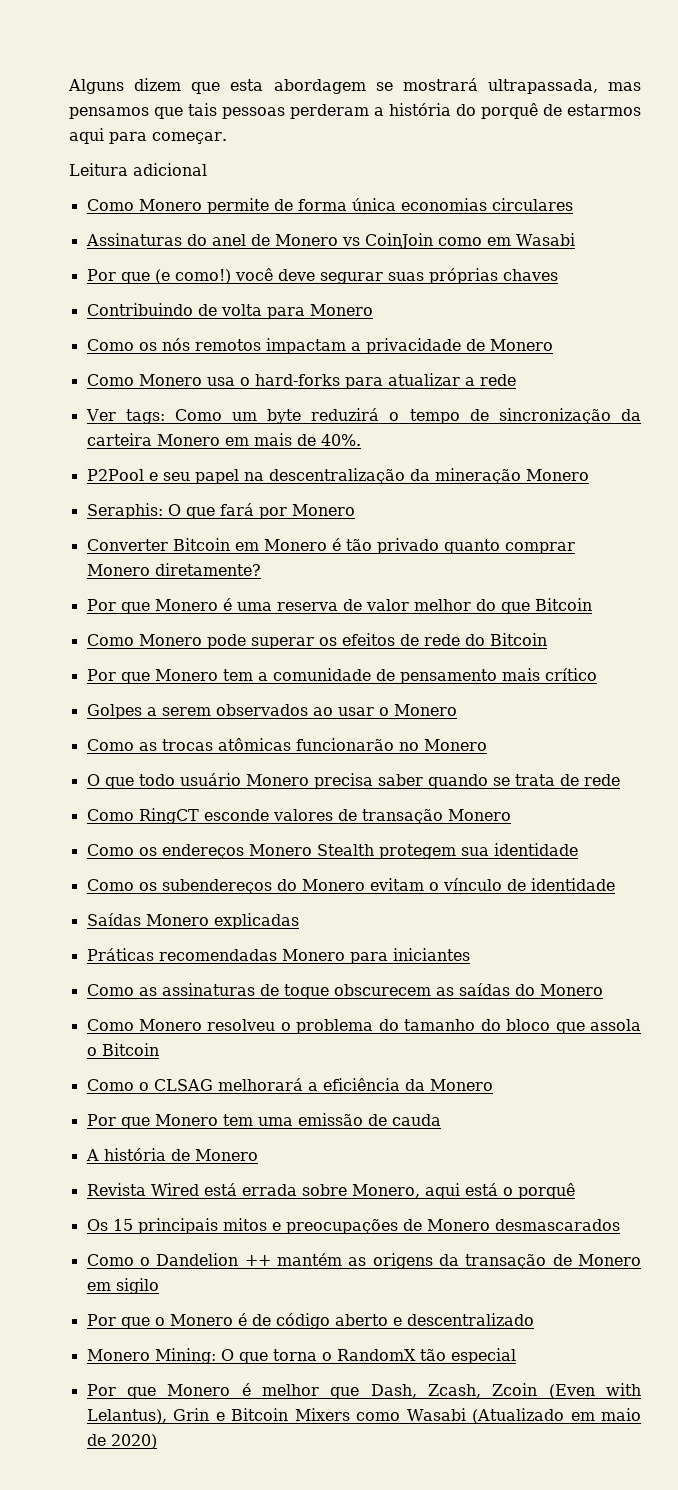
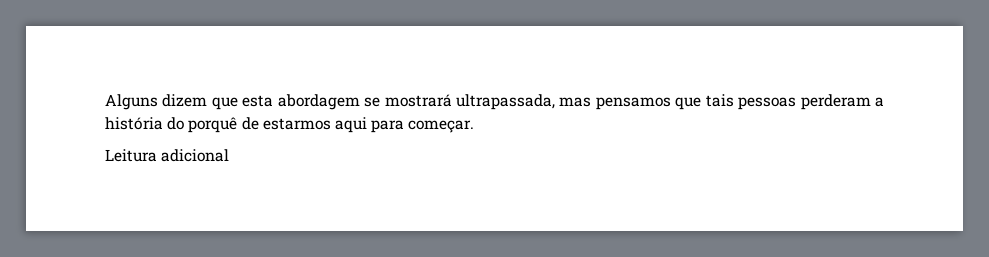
- Como Monero permite de forma única economias circulares
- Assinaturas do anel de Monero vs CoinJoin como em Wasabi
- Por que (e como!) você deve segurar suas próprias chaves
- Contribuindo de volta para Monero
- Como os nós remotos impactam a privacidade de Monero
- Como Monero usa o hard-forks para atualizar a rede
- Ver tags: Como um byte reduzirá o tempo de sincronização da carteira Monero em mais de 40%.
- P2Pool e seu papel na descentralização da mineração Monero
- Seraphis: O que fará por Monero
- Converter Bitcoin em Monero é tão privado quanto comprar Monero diretamente?
- Por que Monero é uma reserva de valor melhor do que Bitcoin
- Como Monero pode superar os efeitos de rede do Bitcoin
- Por que Monero tem a comunidade de pensamento mais crítico
- Golpes a serem observados ao usar o Monero
- Como as trocas atômicas funcionarão no Monero
- O que todo usuário Monero precisa saber quando se trata de rede
- Como RingCT esconde valores de transação Monero
- Como os endereços Monero Stealth protegem sua identidade
- Como os subendereços do Monero evitam o vínculo de identidade
- Saídas Monero explicadas
- Práticas recomendadas Monero para iniciantes
- Como as assinaturas de toque obscurecem as saídas do Monero
- Como Monero resolveu o problema do tamanho do bloco que assola o Bitcoin
- Como o CLSAG melhorará a eficiência da Monero
- Por que Monero tem uma emissão de cauda
- A história de Monero
- Revista Wired está errada sobre Monero, aqui está o porquê
- Os 15 principais mitos e preocupações de Monero desmascarados
- Como o Dandelion ++ mantém as origens da transação de Monero em sigilo
- Por que o Monero é de código aberto e descentralizado
- Monero Mining: O que torna o RandomX tão especial
- Por que Monero é melhor que Dash, Zcash, Zcoin (Even with Lelantus), Grin e Bitcoin Mixers como Wasabi (Atualizado em maio de 2020)

